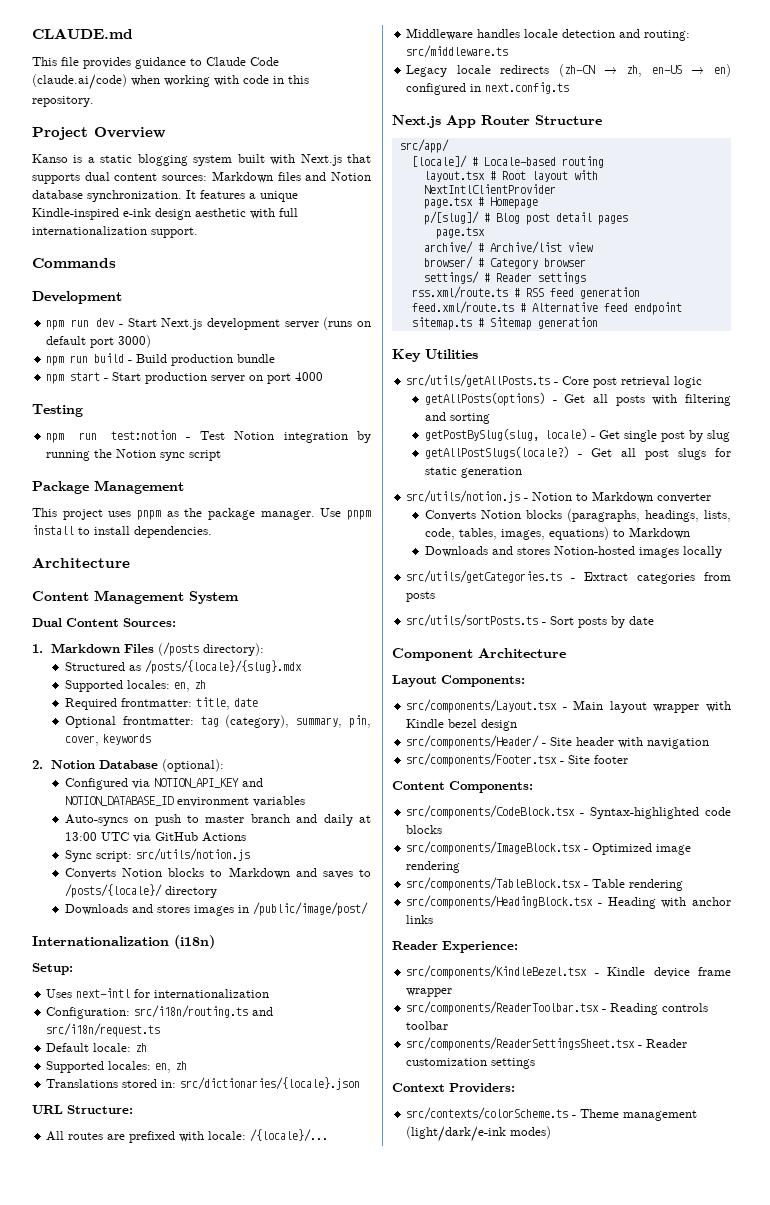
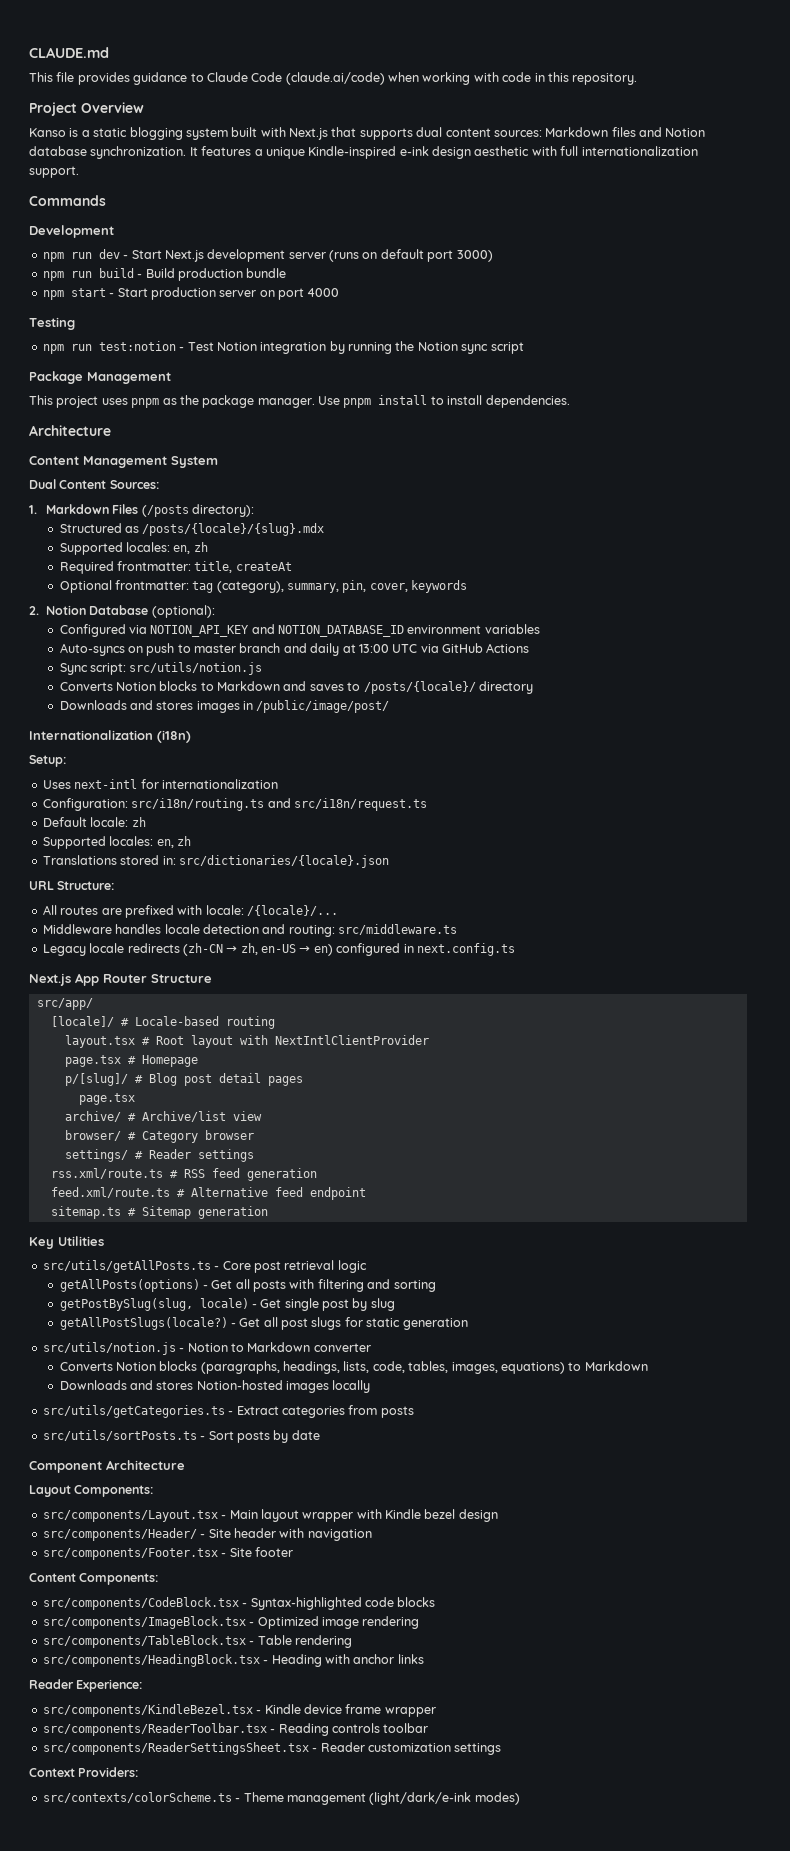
- Required frontmatter: title, date
+ Required frontmatter: title, createAt

